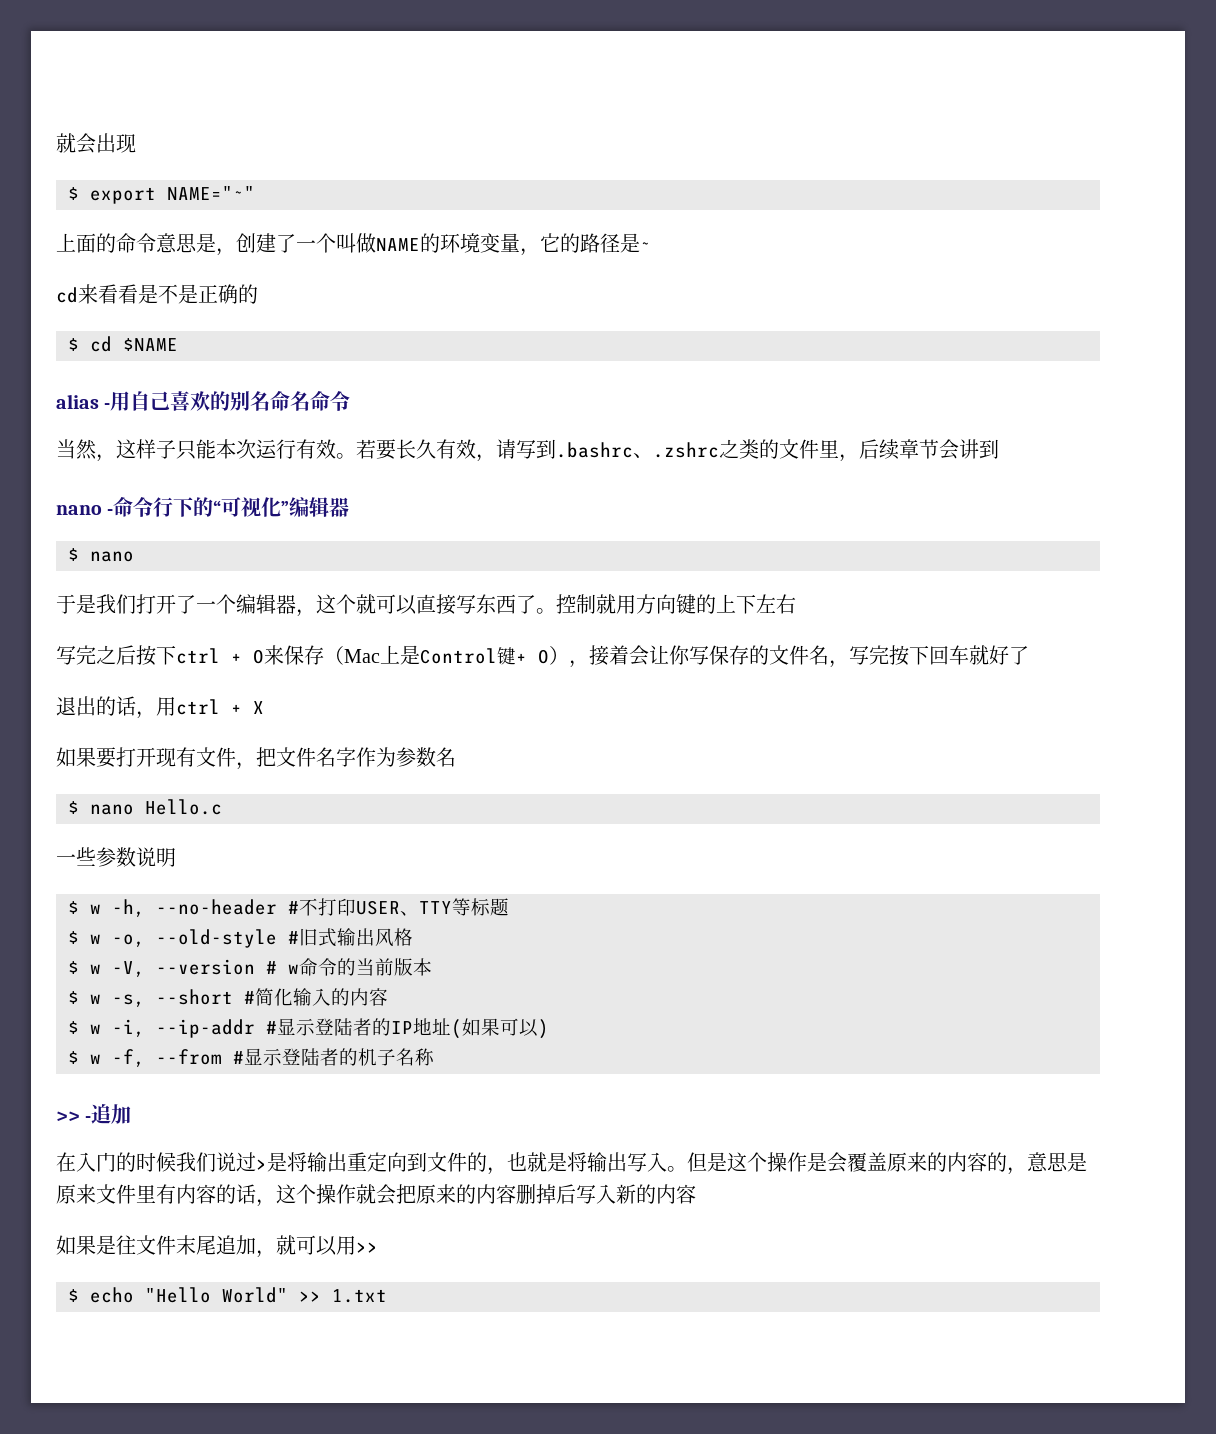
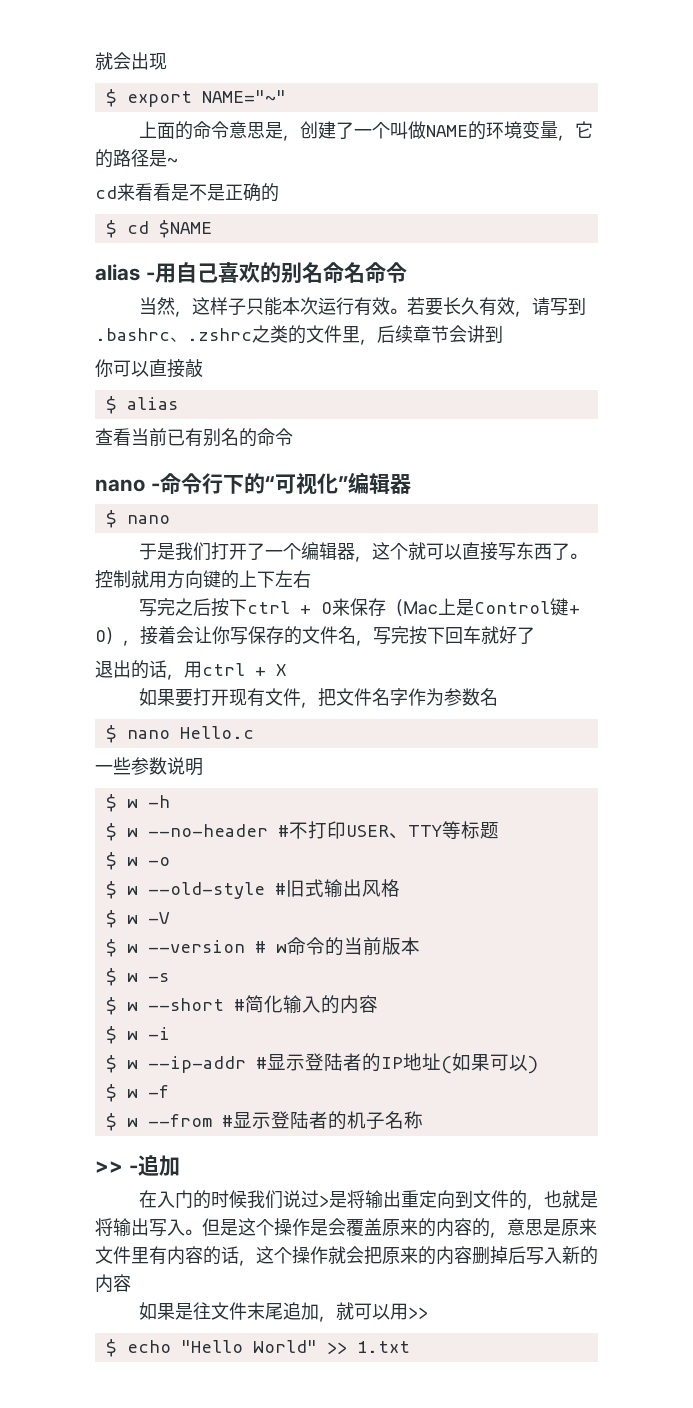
+ 你可以直接敲
+ $ alias
+ 查看当前已有别名的命令
- $ w -h, --no-header #不打印USER、TTY等标题
+ $ w -h
+ $ w --no-header #不打印USER、TTY等标题
- $ w -o, --old-style #旧式输出风格
+ $ w -o
+ $ w --old-style #旧式输出风格
- $ w -V, --version # w命令的当前版本
+ $ w -V
+ $ w --version # w命令的当前版本
- $ w -s, --short #简化输入的内容
+ $ w -s
+ $ w --short #简化输入的内容
- $ w -i, --ip-addr #显示登陆者的IP地址(如果可以)
+ $ w -i
+ $ w --ip-addr #显示登陆者的IP地址(如果可以)
- $ w -f, --from #显示登陆者的机子名称
+ $ w -f
+ $ w --from #显示登陆者的机子名称

